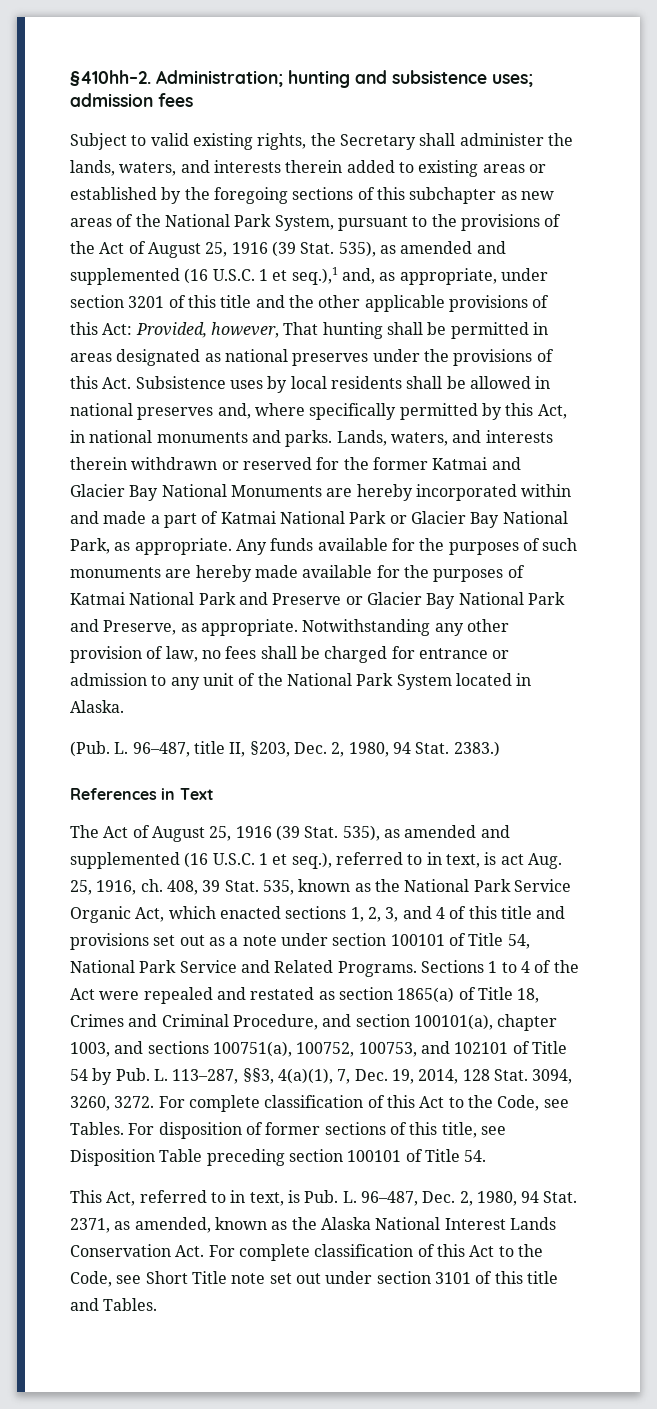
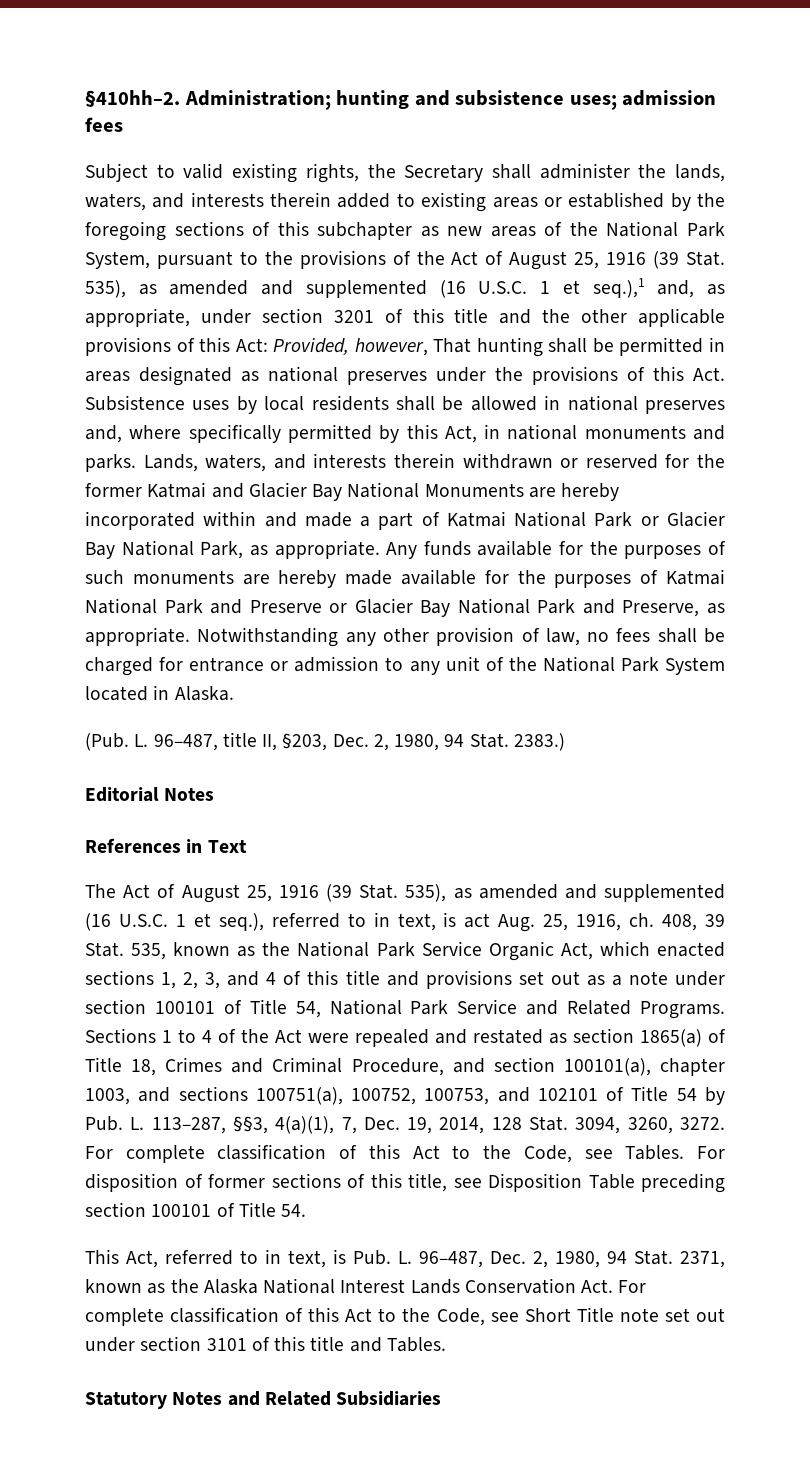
+ Editorial Notes
- 2371, as amended, known as the Alaska National Interest Lands Conservation Act. For complete classification of this Act to the Code, see Short Title note set out under section 3101 of this title and Tables.
+ 2371, known as the Alaska National Interest Lands Conservation Act. For complete classification of this Act to the Code, see Short Title note set out under section 3101 of this title and Tables.
+ Statutory Notes and Related Subsidiaries

